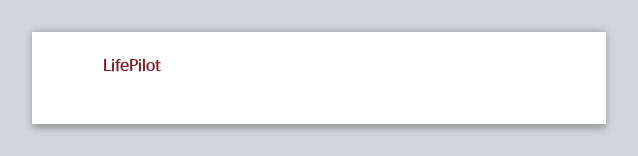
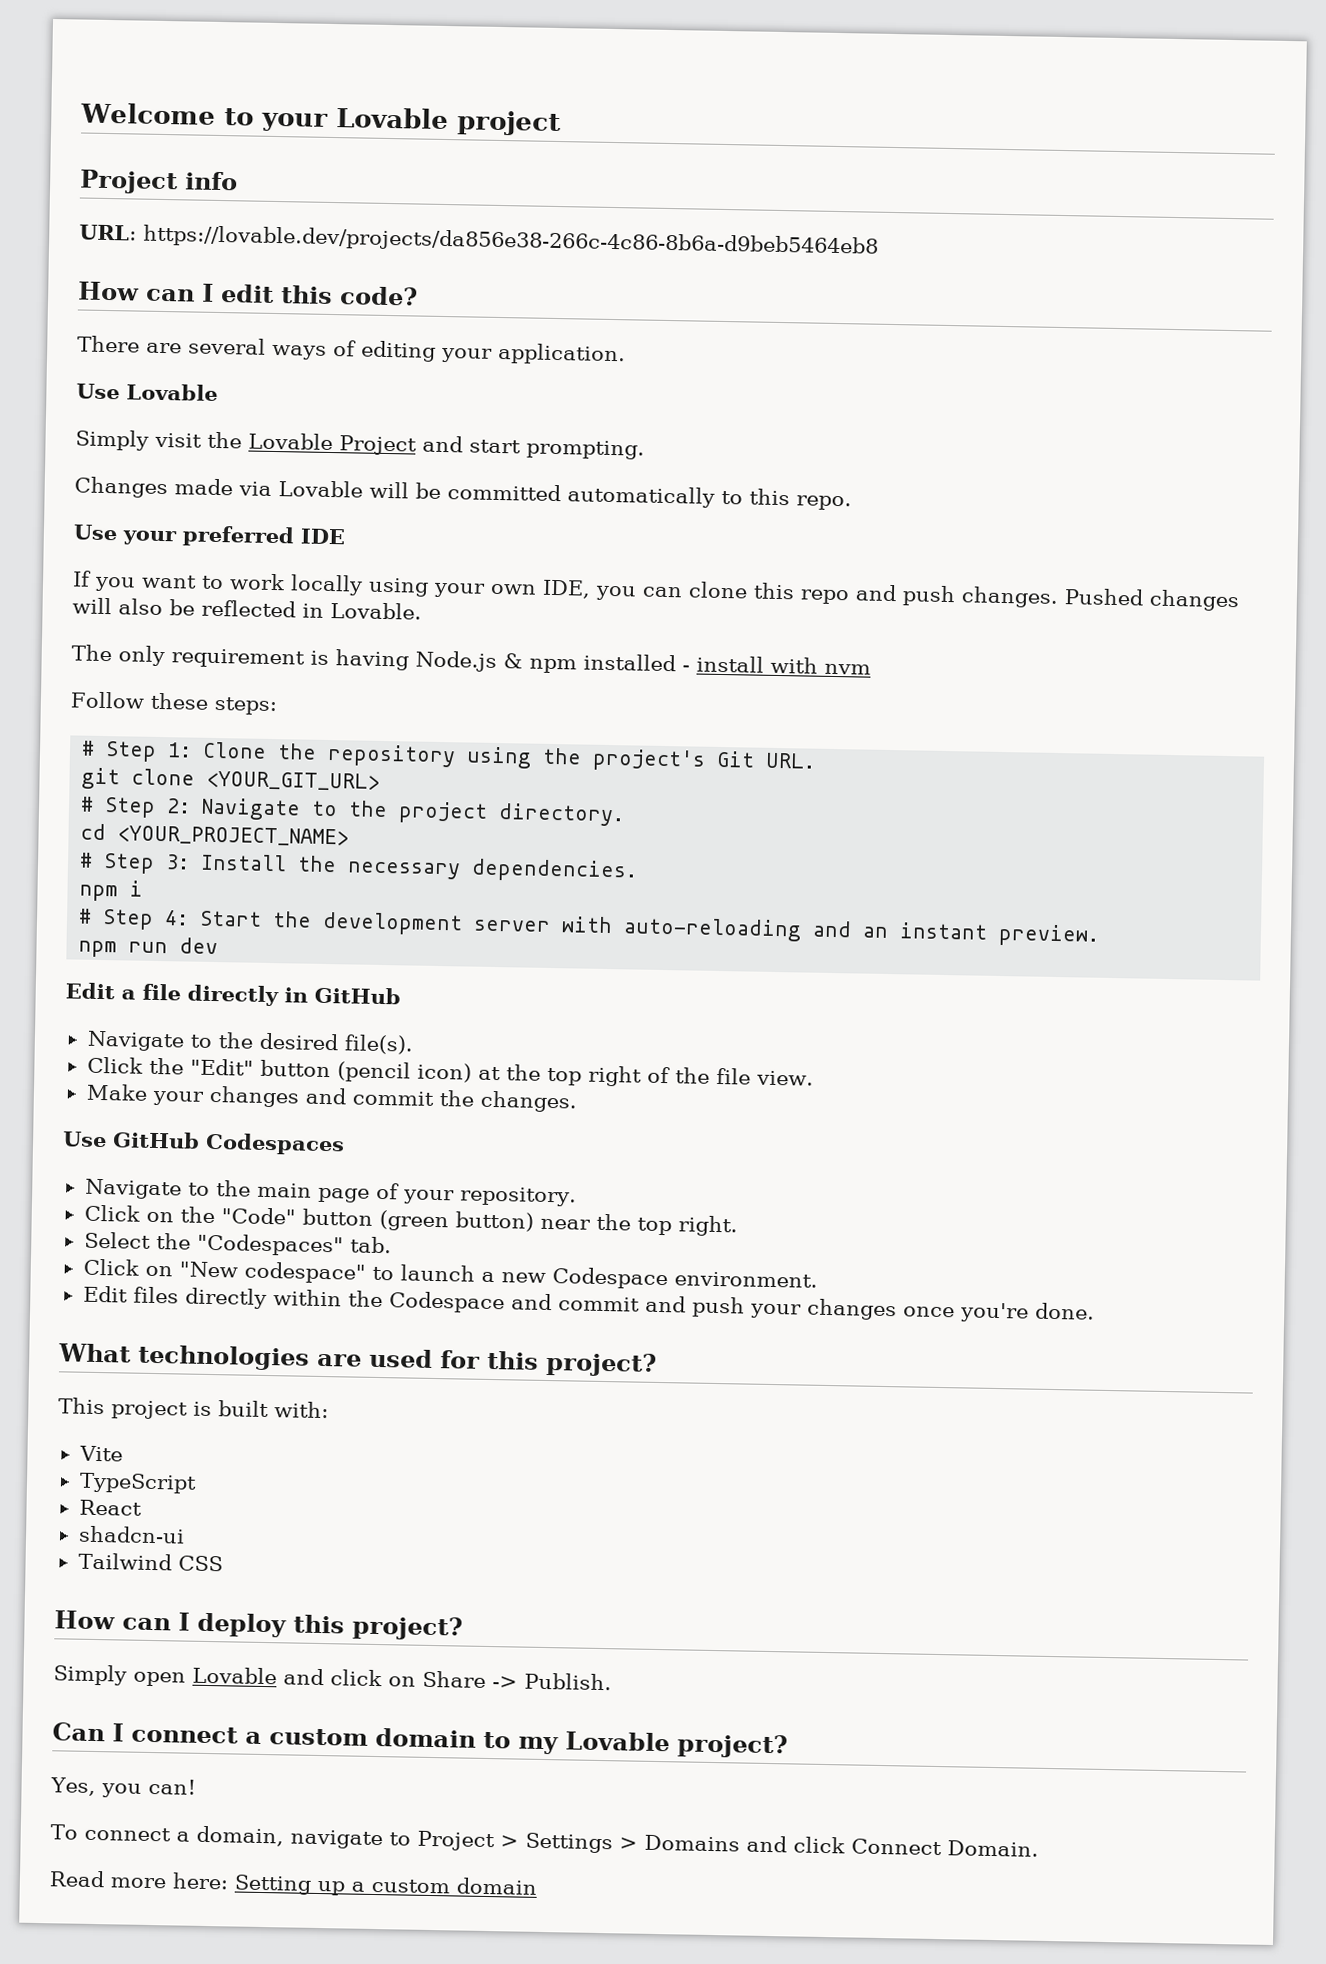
- LifePilot
+ Welcome to your Lovable project
+ Project info
+ URL: https://lovable.dev/projects/da856e38-266c-4c86-8b6a-d9beb5464eb8
+ How can I edit this code?
+ There are several ways of editing your application.
+ Use Lovable
+ Simply visit the Lovable Project and start prompting.
+ Changes made via Lovable will be committed automatically to this repo.
+ Use your preferred IDE
+ If you want to work locally using your own IDE, you can clone this repo and push changes. Pushed changes will also be reflected in Lovable.
+ The only requirement is having Node.js & npm installed - install with nvm
+ Follow these steps:
+ # Step 1: Clone the repository using the project's Git URL.
+ git clone <YOUR_GIT_URL>
+ # Step 2: Navigate to the project directory.
+ cd <YOUR_PROJECT_NAME>
+ # Step 3: Install the necessary dependencies.
+ npm i
+ # Step 4: Start the development server with auto-reloading and an instant preview.
+ npm run dev
+ Edit a file directly in GitHub
+ Navigate to the desired file(s).
+ Click the "Edit" button (pencil icon) at the top right of the file view.
+ Make your changes and commit the changes.
+ Use GitHub Codespaces
+ Navigate to the main page of your repository.
+ Click on the "Code" button (green button) near the top right.
+ Select the "Codespaces" tab.
+ Click on "New codespace" to launch a new Codespace environment.
+ Edit files directly within the Codespace and commit and push your changes once you're done.
+ What technologies are used for this project?
+ This project is built with:
+ Vite
+ TypeScript
+ React
+ shadcn-ui
+ Tailwind CSS
+ How can I deploy this project?
+ Simply open Lovable and click on Share -> Publish.
+ Can I connect a custom domain to my Lovable project?
+ Yes, you can!
+ To connect a domain, navigate to Project > Settings > Domains and click Connect Domain.
+ Read more here: Setting up a custom domain

